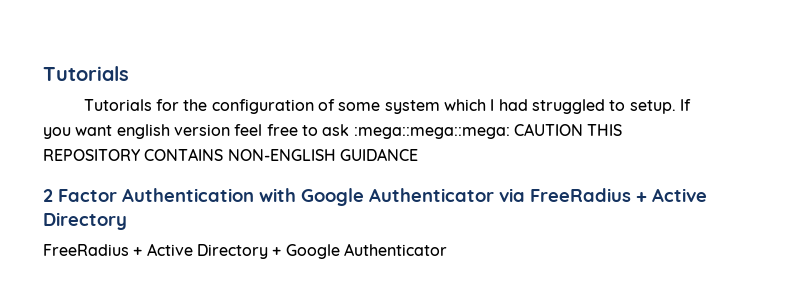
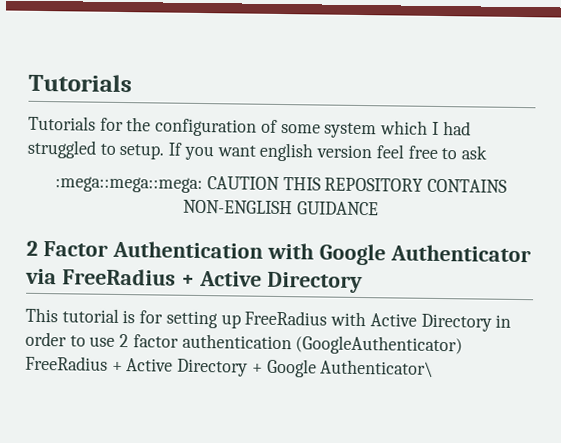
- If you want english version feel free to ask :mega::mega::mega: CAUTION THIS REPOSITORY CONTAINS NON-ENGLISH GUIDANCE
+ If you want english version feel free to ask
+ :mega::mega::mega: CAUTION THIS REPOSITORY CONTAINS NON-ENGLISH GUIDANCE
- FreeRadius + Active Directory + Google Authenticator
+ This tutorial is for setting up FreeRadius with Active Directory in order to use 2 factor authentication (GoogleAuthenticator) FreeRadius + Active Directory + Google Authenticator\

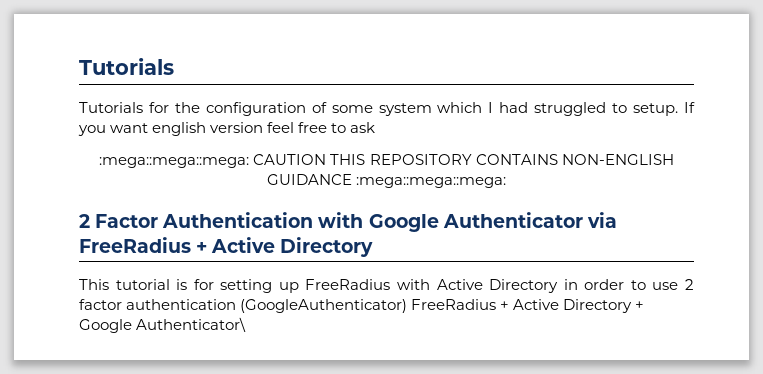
- :mega::mega::mega: CAUTION THIS REPOSITORY CONTAINS NON-ENGLISH GUIDANCE
+ :mega::mega::mega: CAUTION THIS REPOSITORY CONTAINS NON-ENGLISH GUIDANCE :mega::mega::mega:

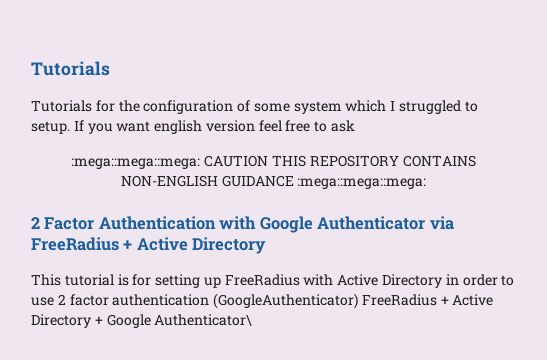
- Tutorials for the configuration of some system which I had struggled to setup.
+ Tutorials for the configuration of some system which I struggled to setup.

